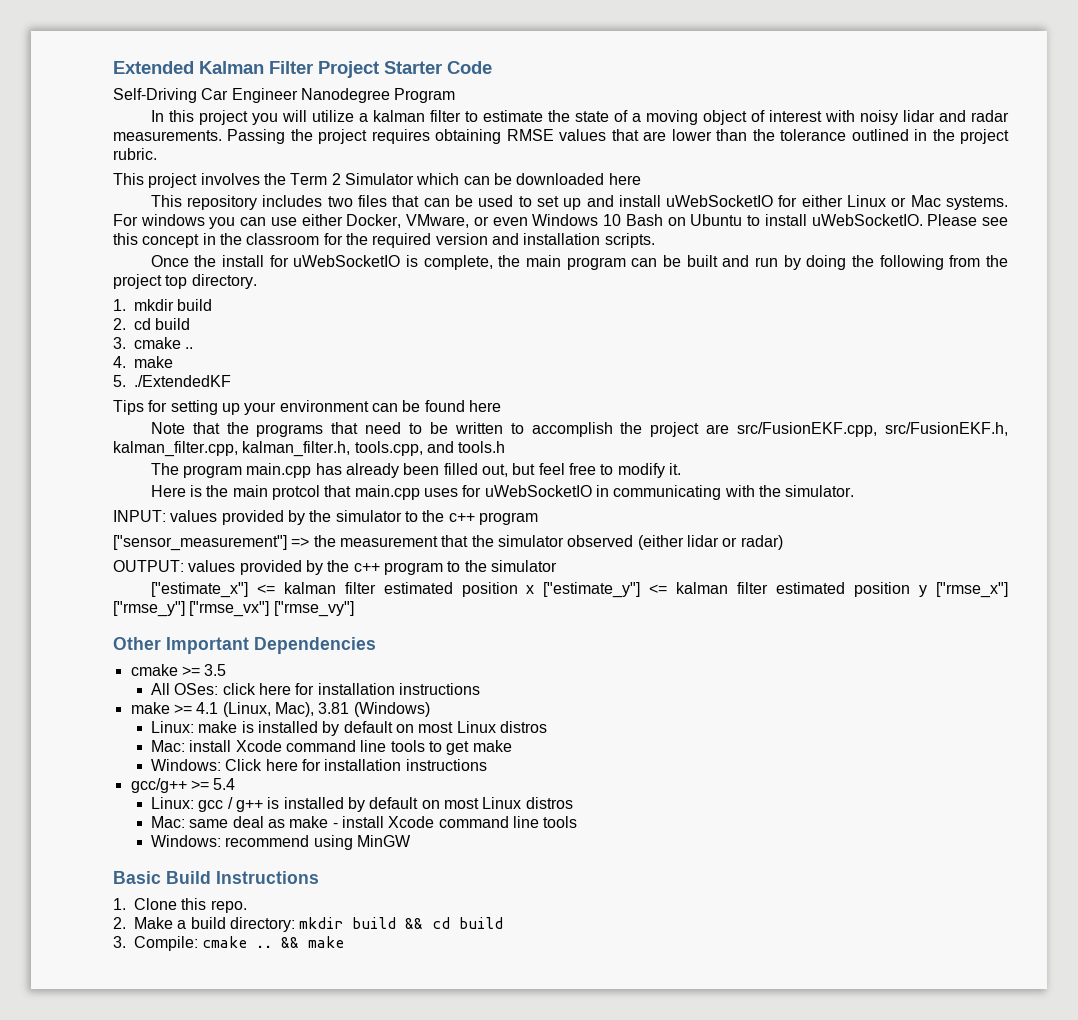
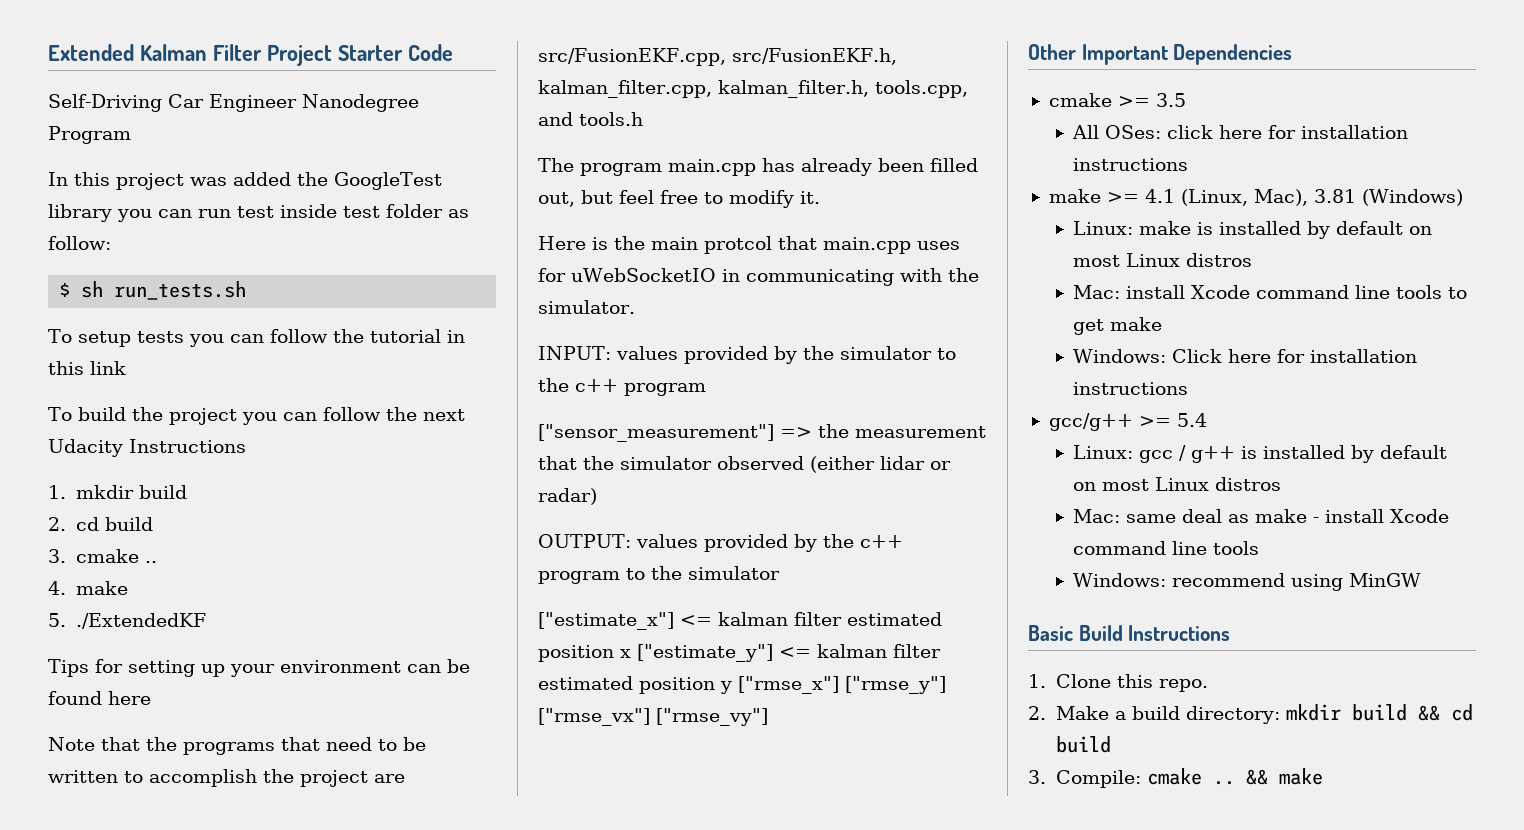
- In this project you will utilize a kalman filter to estimate the state of a moving object of interest with noisy lidar and radar measurements. Passing the project requires obtaining RMSE values that are lower than the tolerance outlined in the project rubric.
- This project involves the Term 2 Simulator which can be downloaded here
- This repository includes two files that can be used to set up and install uWebSocketIO for either Linux or Mac systems. For windows you can use either Docker, VMware, or even Windows 10 Bash on Ubuntu to install uWebSocketIO. Please see this concept in the classroom for the required version and installation scripts.
- Once the install for uWebSocketIO is complete, the main program can be built and run by doing the following from the project top directory.
+ In this project was added the GoogleTest library you can run test inside test folder as follow:
+ $ sh run_tests.sh
+ To setup tests you can follow the tutorial in this link
+ To build the project you can follow the next Udacity Instructions

